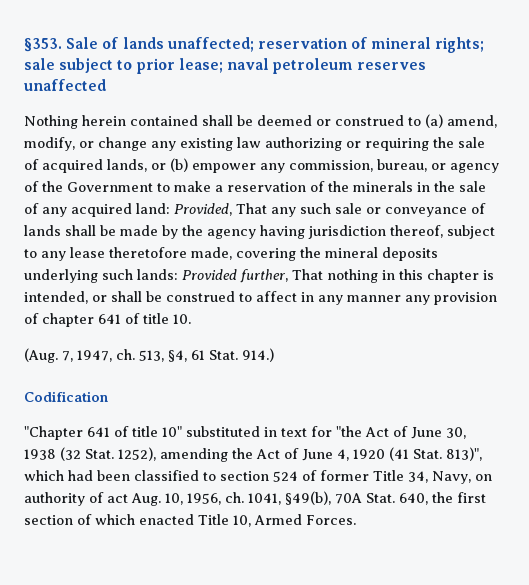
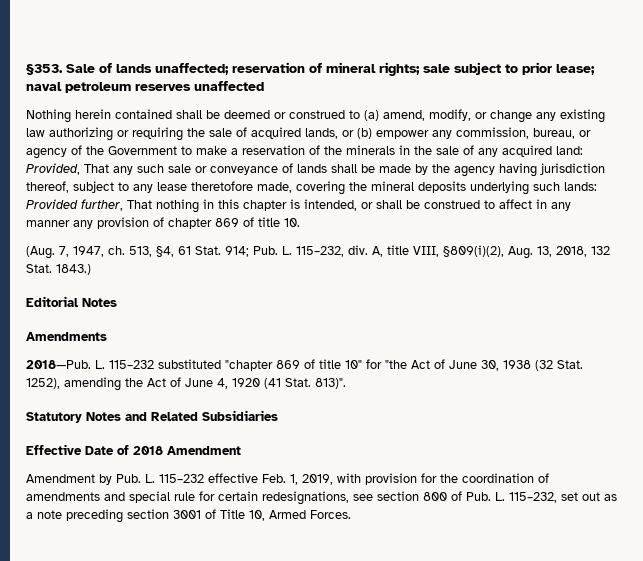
- Provided further, That nothing in this chapter is intended, or shall be construed to affect in any manner any provision of chapter 641 of title 10.
+ Provided further, That nothing in this chapter is intended, or shall be construed to affect in any manner any provision of chapter 869 of title 10.
- 914.)
- Codification
- "Chapter 641 of title 10" substituted in text for "the Act of June 30, 1938 (32 Stat.
+ 914; Pub. L. 115–232, div. A, title VIII, §809(i)(2), Aug. 13, 2018, 132 Stat. 1843.)
+ Editorial Notes
+ Amendments
+ 2018—Pub. L. 115–232 substituted "chapter 869 of title 10" for "the Act of June 30, 1938 (32 Stat.
- 813)", which had been classified to section 524 of former Title 34, Navy, on authority of act Aug. 10, 1956, ch. 1041, §49(b), 70A Stat. 640, the first section of which enacted Title 10, Armed Forces.
+ 813)".
+ Statutory Notes and Related Subsidiaries
+ Effective Date of 2018 Amendment
+ Amendment by Pub. L. 115–232 effective Feb. 1, 2019, with provision for the coordination of amendments and special rule for certain redesignations, see section 800 of Pub. L. 115–232, set out as a note preceding section 3001 of Title 10, Armed Forces.

